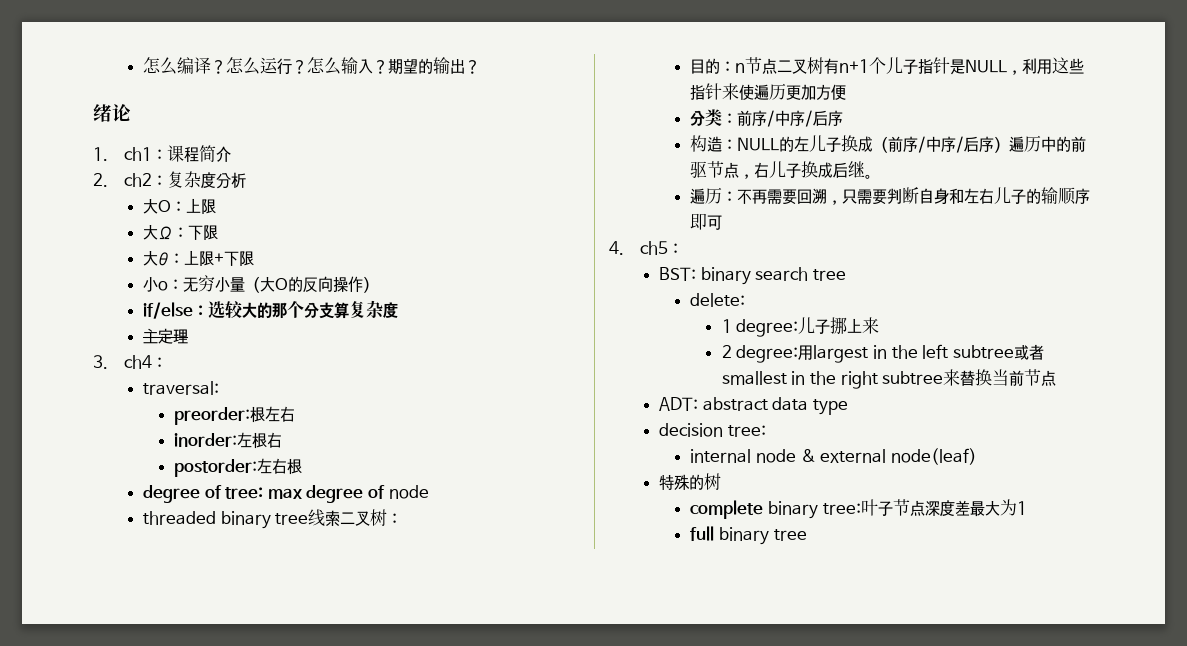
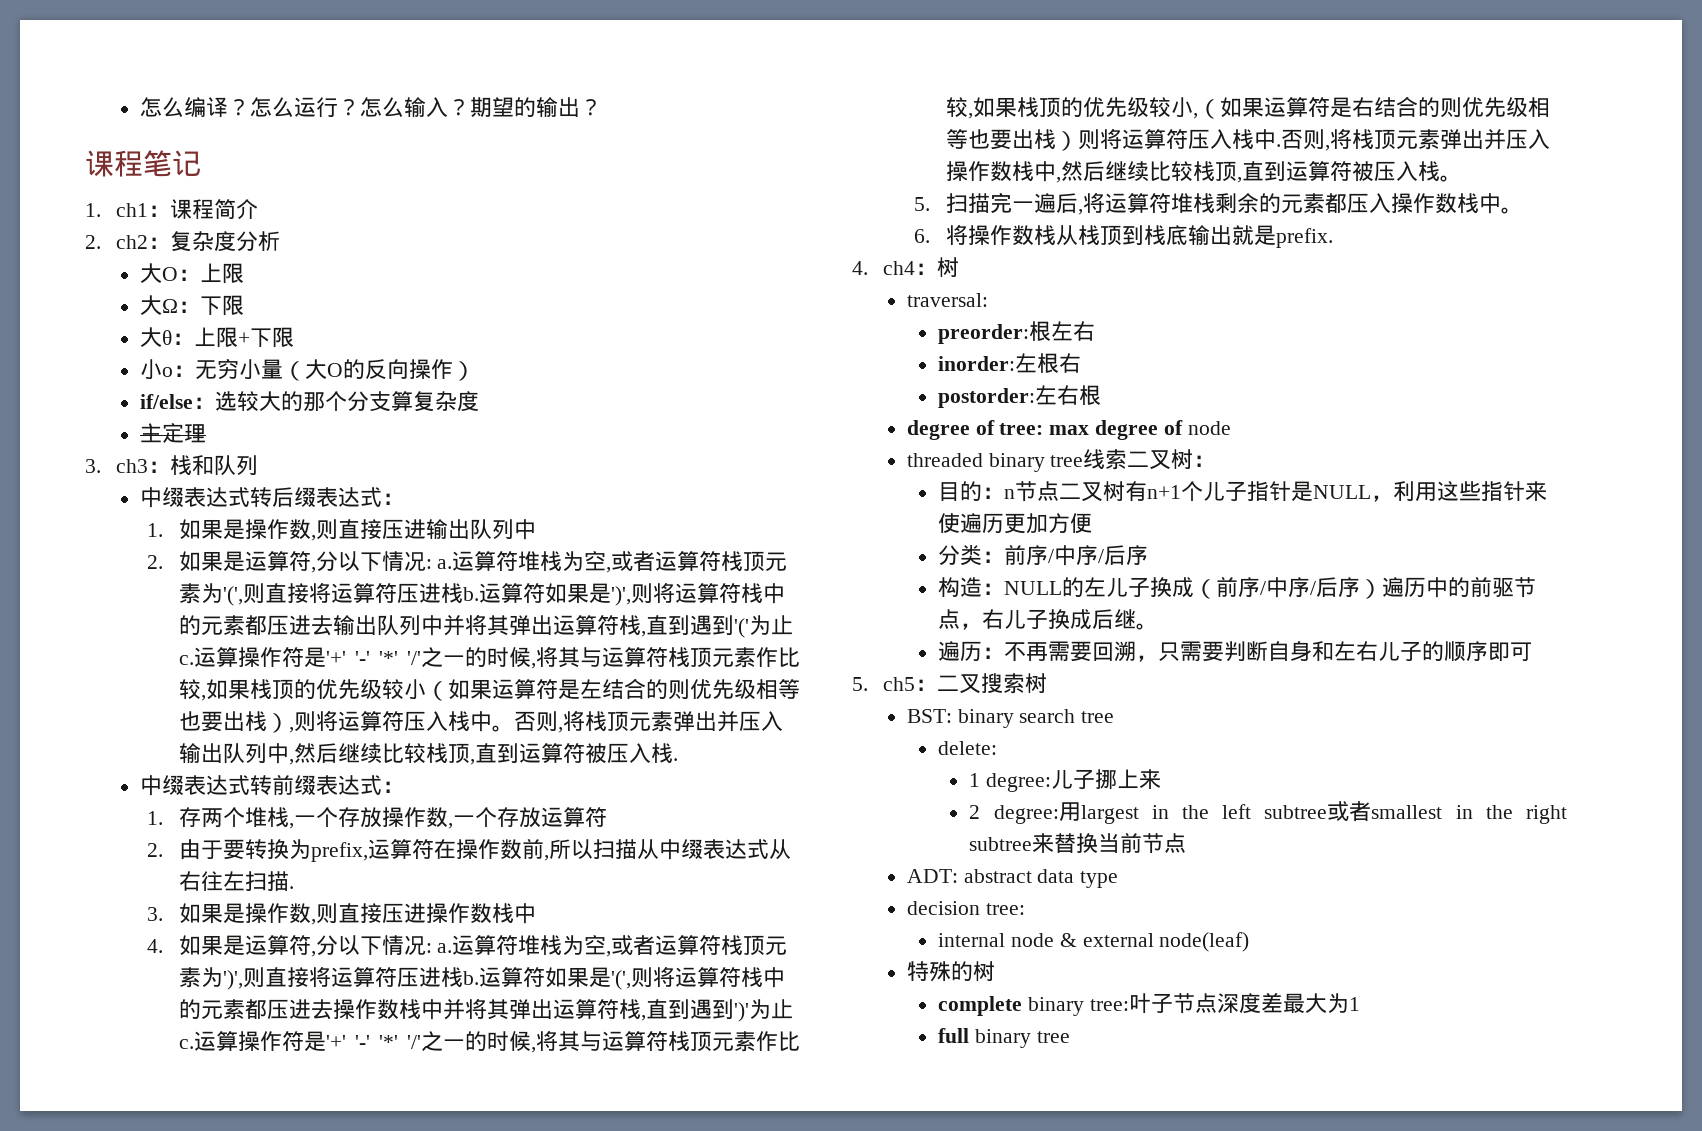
- 绪论
+ 课程笔记
- 3. ch4：
+ 3. ch3：栈和队列
+ 中缀表达式转后缀表达式：
+ 1.如果是操作数,则直接压进输出队列中
+ 2.如果是运算符,分以下情况: a.运算符堆栈为空,或者运算符栈顶元素为'(',则直接将运算符压进栈b.运算符如果是')',则将运算符栈中的元素都压进去输出队列中并将其弹出运算符栈,直到遇到'('为止c.运算操作符是'+' '-' '*' '/'之一的时候,将其与运算符栈顶元素作比较,如果栈顶的优先级较小（如果运算符是左结合的则优先级相等也要出栈）,则将运算符压入栈中。否则,将栈顶元素弹出并压入输出队列中,然后继续比较栈顶,直到运算符被压入栈.
+ 中缀表达式转前缀表达式：
+ 1.存两个堆栈,一个存放操作数,一个存放运算符
+ 2.由于要转换为prefix,运算符在操作数前,所以扫描从中缀表达式从右往左扫描.
+ 3.如果是操作数,则直接压进操作数栈中
+ 4.如果是运算符,分以下情况: a.运算符堆栈为空,或者运算符栈顶元素为')',则直接将运算符压进栈b.运算符如果是'(',则将运算符栈中的元素都压进去操作数栈中并将其弹出运算符栈,直到遇到')'为止c.运算操作符是'+' '-' '*' '/'之一的时候,将其与运算符栈顶元素作比较,如果栈顶的优先级较小,（如果运算符是右结合的则优先级相等也要出栈）则将运算符压入栈中.否则,将栈顶元素弹出并压入操作数栈中,然后继续比较栈顶,直到运算符被压入栈。
+ 5.扫描完一遍后,将运算符堆栈剩余的元素都压入操作数栈中。
+ 6.将操作数栈从栈顶到栈底输出就是prefix.
+ 4. ch4：树
- 遍历：不再需要回溯，只需要判断自身和左右儿子的输顺序即可
+ 遍历：不再需要回溯，只需要判断自身和左右儿子的顺序即可
- 4. ch5：
+ 5. ch5：二叉搜索树

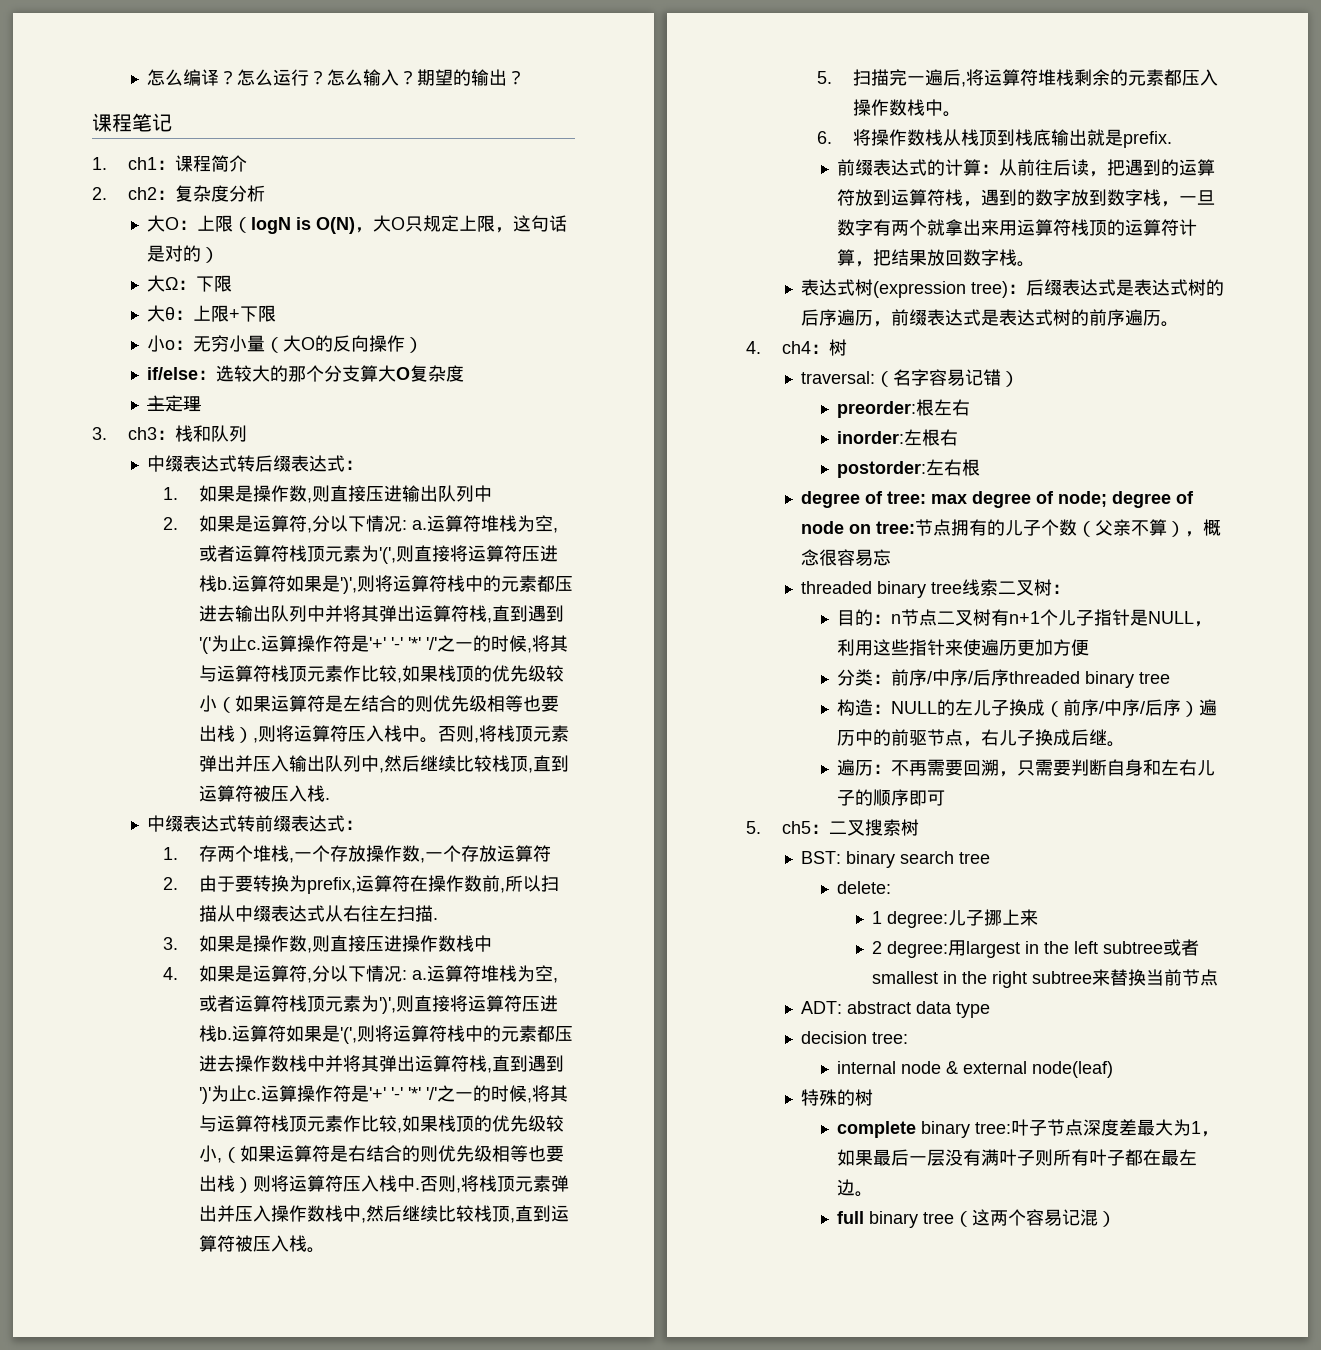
- 大O：上限
+ 大O：上限（logN is O(N)，大O只规定上限，这句话是对的）
- if/else：选较大的那个分支算复杂度
+ if/else：选较大的那个分支算大O复杂度
+ 前缀表达式的计算：从前往后读，把遇到的运算符放到运算符栈，遇到的数字放到数字栈，一旦数字有两个就拿出来用运算符栈顶的运算符计算，把结果放回数字栈。
+ 表达式树(expression tree)：后缀表达式是表达式树的后序遍历，前缀表达式是表达式树的前序遍历。
- traversal:
+ traversal:（名字容易记错）
- degree of tree: max degree of node
+ degree of tree: max degree of node; degree of node on tree:节点拥有的儿子个数（父亲不算），概念很容易忘
- 分类：前序/中序/后序
+ 分类：前序/中序/后序threaded binary tree
- complete binary tree:叶子节点深度差最大为1
+ complete binary tree:叶子节点深度差最大为1，如果最后一层没有满叶子则所有叶子都在最左边。
- full binary tree
+ full binary tree（这两个容易记混）

